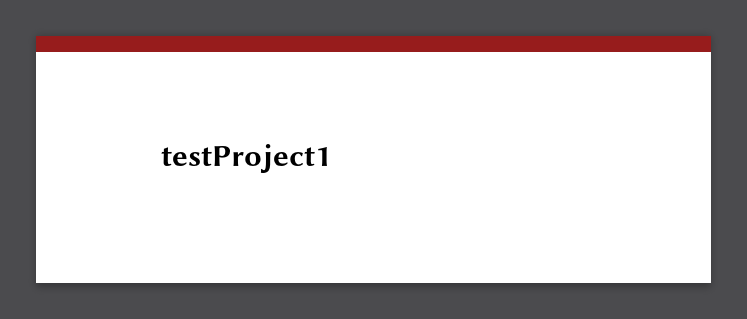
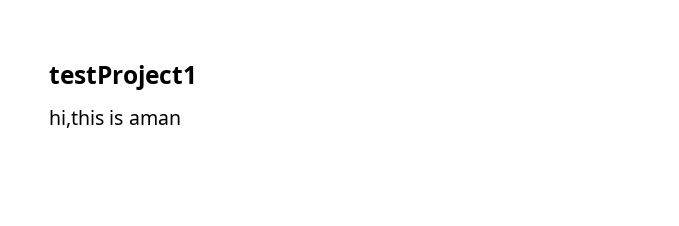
+ hi,this is aman

